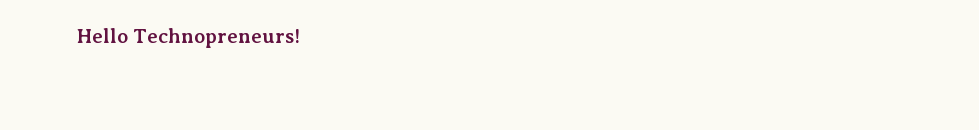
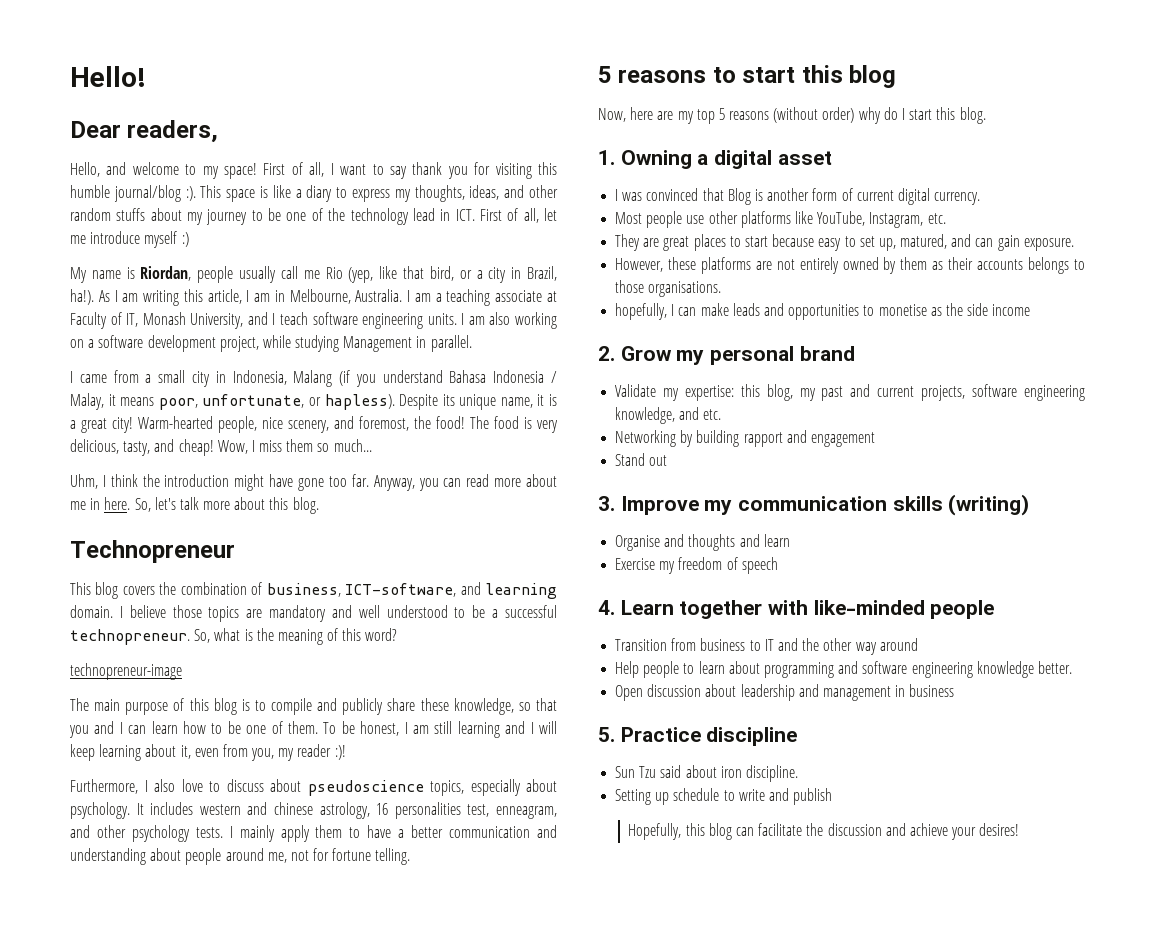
- Hello Technopreneurs!
+ Hello!
+ Dear readers,
+ Hello, and welcome to my space! First of all, I want to say thank you for visiting this humble journal/blog :). This space is like a diary to express my thoughts, ideas, and other random stuffs about my journey to be one of the technology lead in ICT. First of all, let me introduce myself :)
+ My name is Riordan, people usually call me Rio (yep, like that bird, or a city in Brazil, ha!). As I am writing this article, I am in Melbourne, Australia. I am a teaching associate at Faculty of IT, Monash University, and I teach software engineering units. I am also working on a software development project, while studying Management in parallel.
+ I came from a small city in Indonesia, Malang (if you understand Bahasa Indonesia / Malay, it means poor, unfortunate, or hapless). Despite its unique name, it is a great city! Warm-hearted people, nice scenery, and foremost, the food! The food is very delicious, tasty, and cheap! Wow, I miss them so much...
+ Uhm, I think the introduction might have gone too far. Anyway, you can read more about me in here. So, let's talk more about this blog.
+ Technopreneur
+ This blog covers the combination of business, ICT-software, and learning domain. I believe those topics are mandatory and well understood to be a successful technopreneur. So, what is the meaning of this word?
+ technopreneur-image
+ The main purpose of this blog is to compile and publicly share these knowledge, so that you and I can learn how to be one of them. To be honest, I am still learning and I will keep learning about it, even from you, my reader :)!
+ Furthermore, I also love to discuss about pseudoscience topics, especially about psychology. It includes western and chinese astrology, 16 personalities test, enneagram, and other psychology tests. I mainly apply them to have a better communication and understanding about people around me, not for fortune telling.
+ 5 reasons to start this blog
+ Now, here are my top 5 reasons (without order) why do I start this blog.
+ 1. Owning a digital asset
+ I was convinced that Blog is another form of current digital currency.
+ Most people use other platforms like YouTube, Instagram, etc.
+ They are great places to start because easy to set up, matured, and can gain exposure.
+ However, these platforms are not entirely owned by them as their accounts belongs to those organisations.
+ hopefully, I can make leads and opportunities to monetise as the side income
+ 2. Grow my personal brand
+ Validate my expertise: this blog, my past and current projects, software engineering knowledge, and etc.
+ Networking by building rapport and engagement
+ Stand out
+ 3. Improve my communication skills (writing)
+ Organise and thoughts and learn
+ Exercise my freedom of speech
+ 4. Learn together with like-minded people
+ Transition from business to IT and the other way around
+ Help people to learn about programming and software engineering knowledge better.
+ Open discussion about leadership and management in business
+ 5. Practice discipline
+ Sun Tzu said about iron discipline.
+ Setting up schedule to write and publish
+ Hopefully, this blog can facilitate the discussion and achieve your desires!

